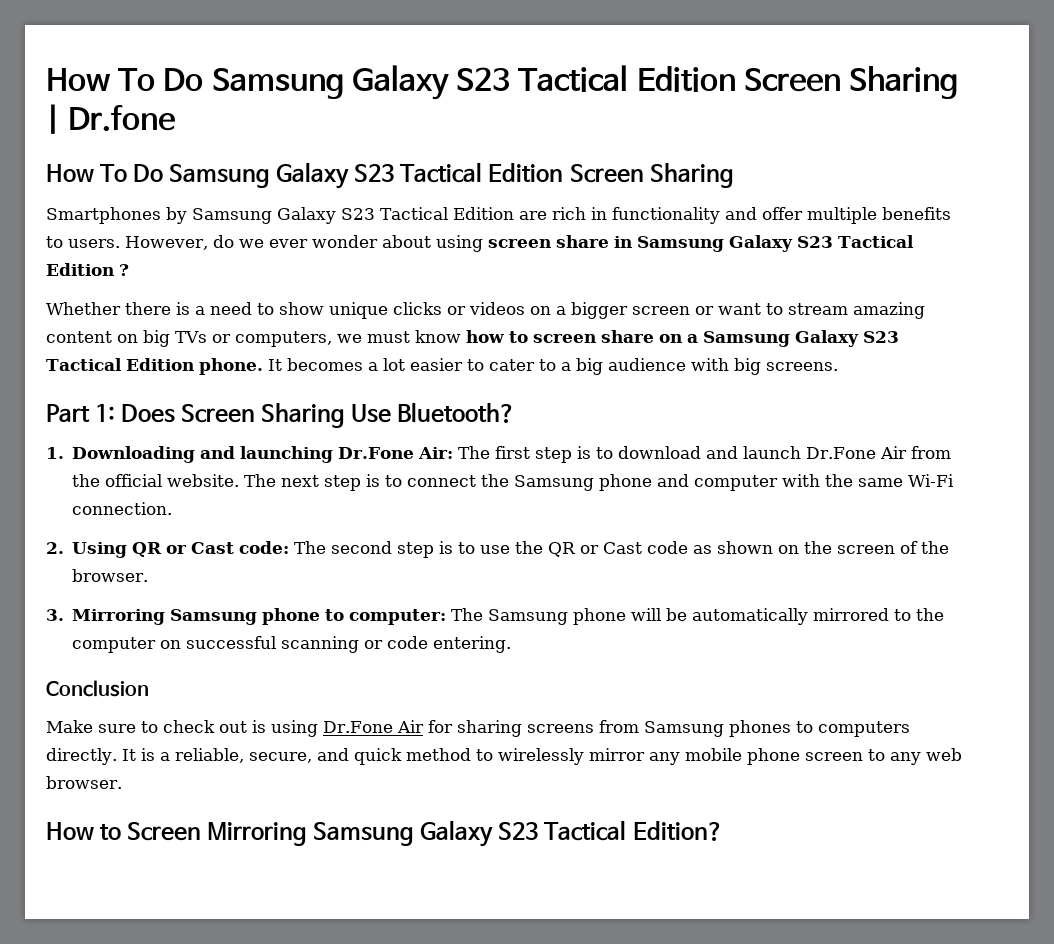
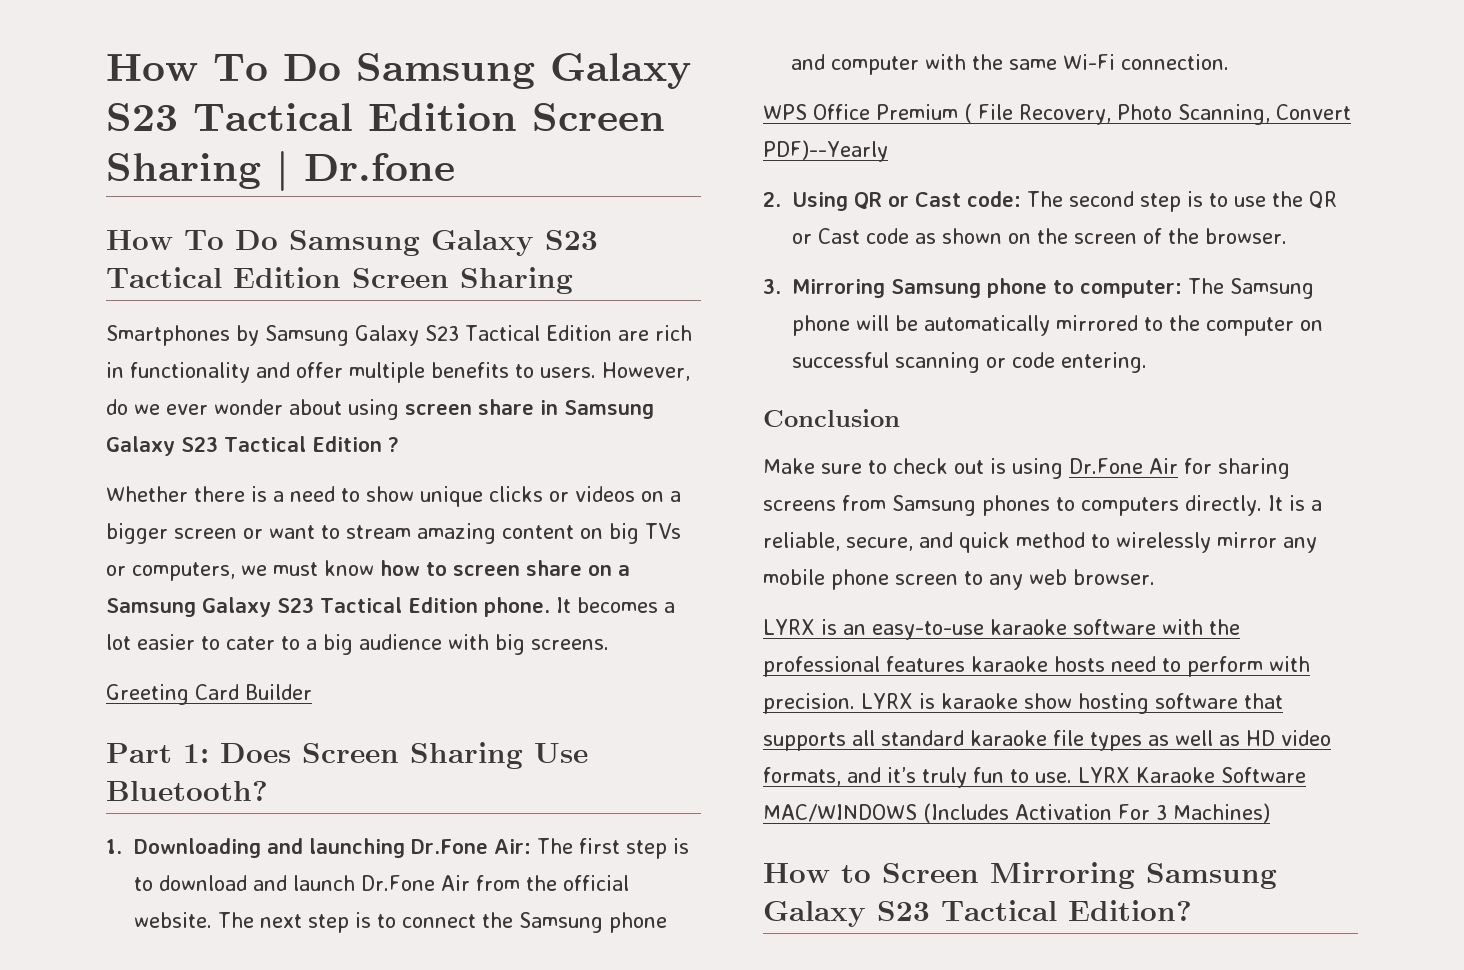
+ Greeting Card Builder
+ WPS Office Premium ( File Recovery, Photo Scanning, Convert PDF)--Yearly
+ LYRX is an easy-to-use karaoke software with the professional features karaoke hosts need to perform with precision. LYRX is karaoke show hosting software that supports all standard karaoke file types as well as HD video formats, and it’s truly fun to use. LYRX Karaoke Software MAC/WINDOWS (Includes Activation For 3 Machines)

